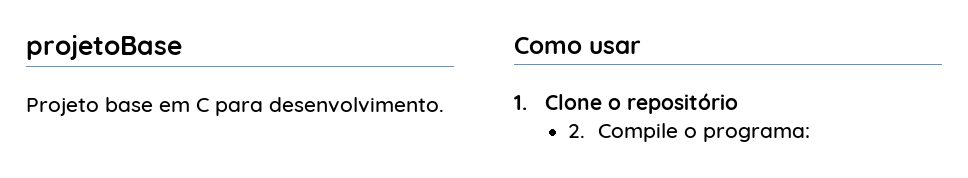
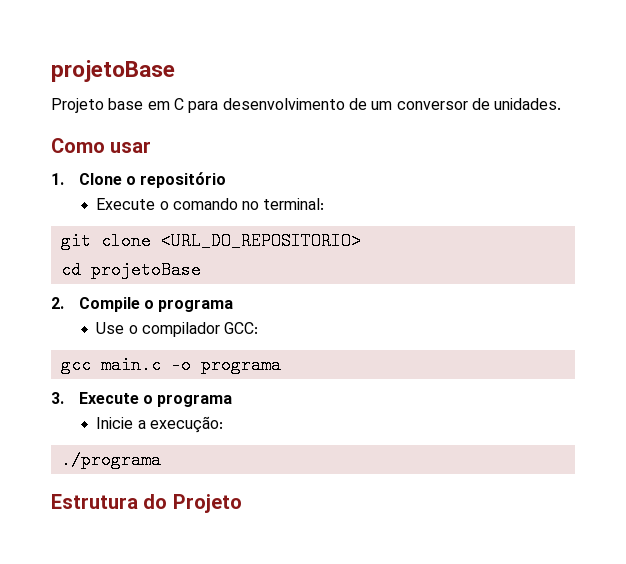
- Projeto base em C para desenvolvimento.
+ Projeto base em C para desenvolvimento de um conversor de unidades.
- 2. Compile o programa:
+ Execute o comando no terminal:
+ git clone <URL_DO_REPOSITORIO>
+ cd projetoBase
+ 2. Compile o programa
+ Use o compilador GCC:
+ gcc main.c -o programa
+ 3. Execute o programa
+ Inicie a execução:
+ ./programa
+ Estrutura do Projeto

